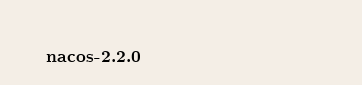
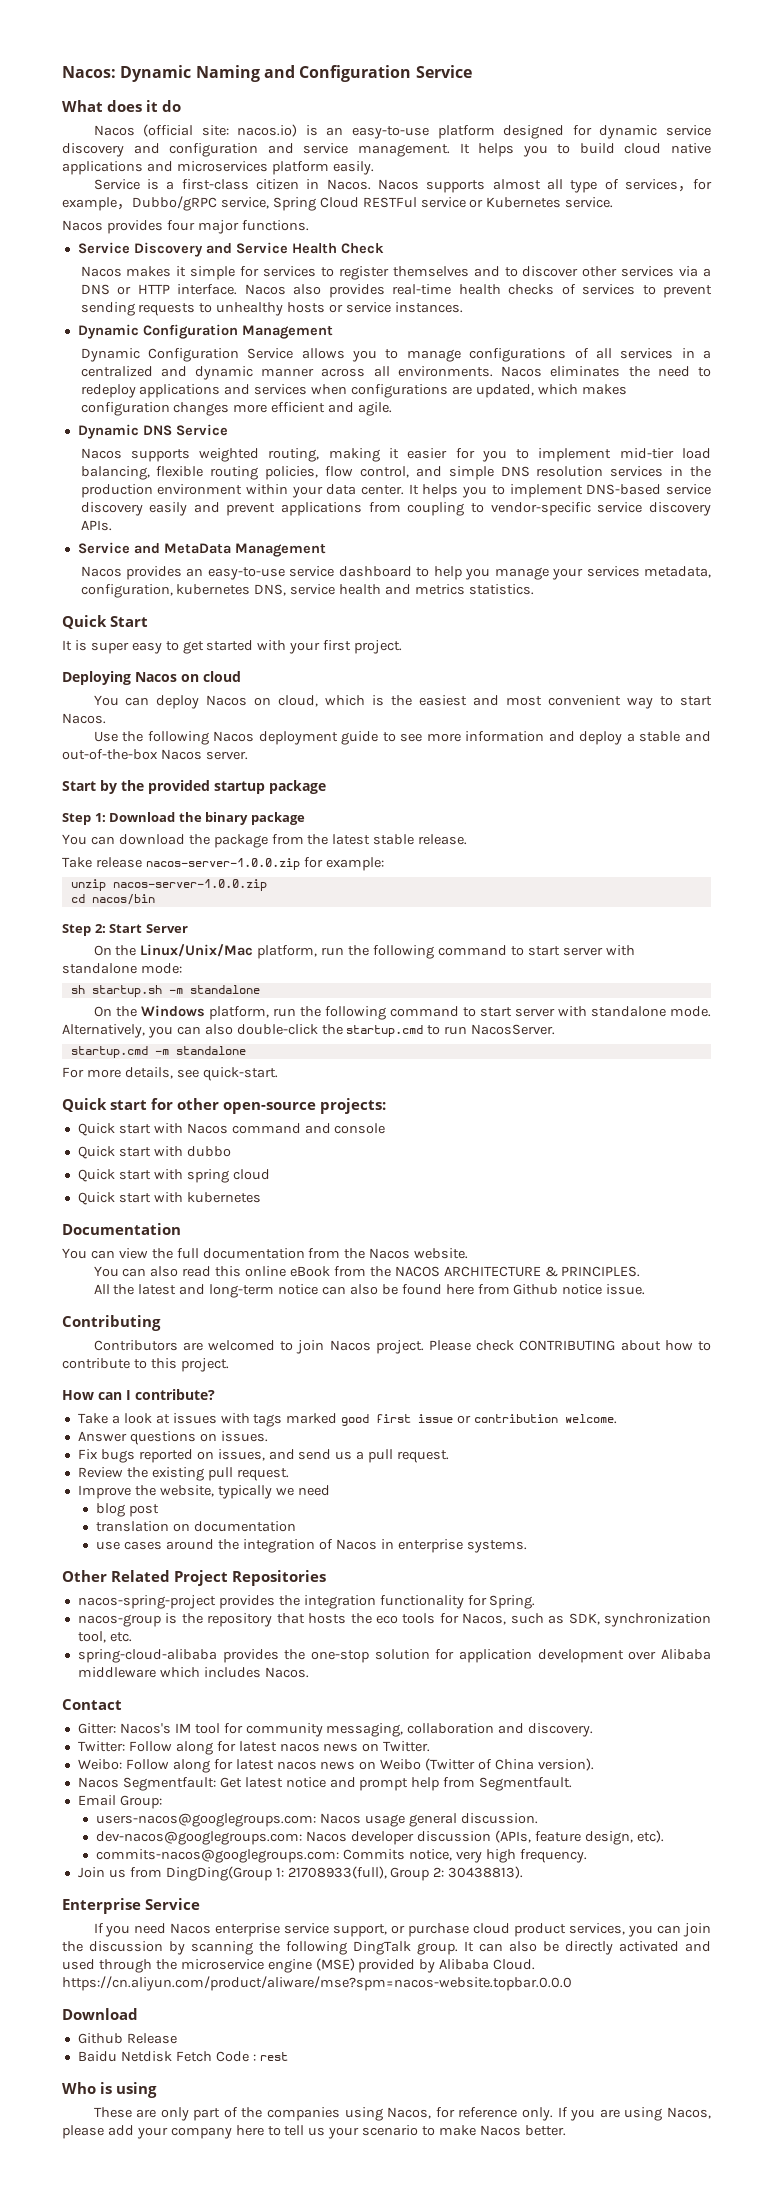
- nacos-2.2.0
+ Nacos: Dynamic Naming and Configuration Service
+ What does it do
+ Nacos (official site: nacos.io) is an easy-to-use platform designed for dynamic service discovery and configuration and service management. It helps you to build cloud native applications and microservices platform easily.
+ Service is a first-class citizen in Nacos. Nacos supports almost all type of services，for example，Dubbo/gRPC service, Spring Cloud RESTFul service or Kubernetes service.
+ Nacos provides four major functions.
+ Service Discovery and Service Health Check
+ Nacos makes it simple for services to register themselves and to discover other services via a DNS or HTTP interface. Nacos also provides real-time health checks of services to prevent sending requests to unhealthy hosts or service instances.
+ Dynamic Configuration Management
+ Dynamic Configuration Service allows you to manage configurations of all services in a centralized and dynamic manner across all environments. Nacos eliminates the need to redeploy applications and services when configurations are updated, which makes configuration changes more efficient and agile.
+ Dynamic DNS Service
+ Nacos supports weighted routing, making it easier for you to implement mid-tier load balancing, flexible routing policies, flow control, and simple DNS resolution services in the production environment within your data center. It helps you to implement DNS-based service discovery easily and prevent applications from coupling to vendor-specific service discovery APIs.
+ Service and MetaData Management
+ Nacos provides an easy-to-use service dashboard to help you manage your services metadata, configuration, kubernetes DNS, service health and metrics statistics.
+ Quick Start
+ It is super easy to get started with your first project.
+ Deploying Nacos on cloud
+ You can deploy Nacos on cloud, which is the easiest and most convenient way to start Nacos.
+ Use the following Nacos deployment guide to see more information and deploy a stable and out-of-the-box Nacos server.
+ Start by the provided startup package
+ Step 1: Download the binary package
+ You can download the package from the latest stable release.
+ Take release nacos-server-1.0.0.zip for example:
+ unzip nacos-server-1.0.0.zip
+ cd nacos/bin
+ Step 2: Start Server
+ On the Linux/Unix/Mac platform, run the following command to start server with standalone mode:
+ sh startup.sh -m standalone
+ On the Windows platform, run the following command to start server with standalone mode. Alternatively, you can also double-click the startup.cmd to run NacosServer.
+ startup.cmd -m standalone
+ For more details, see quick-start.
+ Quick start for other open-source projects:
+ Quick start with Nacos command and console
+ Quick start with dubbo
+ Quick start with spring cloud
+ Quick start with kubernetes
+ Documentation
+ You can view the full documentation from the Nacos website.
+ You can also read this online eBook from the NACOS ARCHITECTURE & PRINCIPLES.
+ All the latest and long-term notice can also be found here from Github notice issue.
+ Contributing
+ Contributors are welcomed to join Nacos project. Please check CONTRIBUTING about how to contribute to this project.
+ How can I contribute?
+ Take a look at issues with tags marked good first issue or contribution welcome.
+ Answer questions on issues.
+ Fix bugs reported on issues, and send us a pull request.
+ Review the existing pull request.
+ Improve the website, typically we need
+ blog post
+ translation on documentation
+ use cases around the integration of Nacos in enterprise systems.
+ Other Related Project Repositories
+ nacos-spring-project provides the integration functionality for Spring.
+ nacos-group is the repository that hosts the eco tools for Nacos, such as SDK, synchronization tool, etc.
+ spring-cloud-alibaba provides the one-stop solution for application development over Alibaba middleware which includes Nacos.
+ Contact
+ Gitter: Nacos's IM tool for community messaging, collaboration and discovery.
+ Twitter: Follow along for latest nacos news on Twitter.
+ Weibo: Follow along for latest nacos news on Weibo (Twitter of China version).
+ Nacos Segmentfault: Get latest notice and prompt help from Segmentfault.
+ Email Group:
+ users-nacos@googlegroups.com: Nacos usage general discussion.
+ dev-nacos@googlegroups.com: Nacos developer discussion (APIs, feature design, etc).
+ commits-nacos@googlegroups.com: Commits notice, very high frequency.
+ Join us from DingDing(Group 1: 21708933(full), Group 2: 30438813).
+ Enterprise Service
+ If you need Nacos enterprise service support, or purchase cloud product services, you can join the discussion by scanning the following DingTalk group. It can also be directly activated and used through the microservice engine (MSE) provided by Alibaba Cloud. https://cn.aliyun.com/product/aliware/mse?spm=nacos-website.topbar.0.0.0
+ Download
+ Github Release
+ Baidu Netdisk Fetch Code : rest
+ Who is using
+ These are only part of the companies using Nacos, for reference only. If you are using Nacos, please add your company here to tell us your scenario to make Nacos better.

